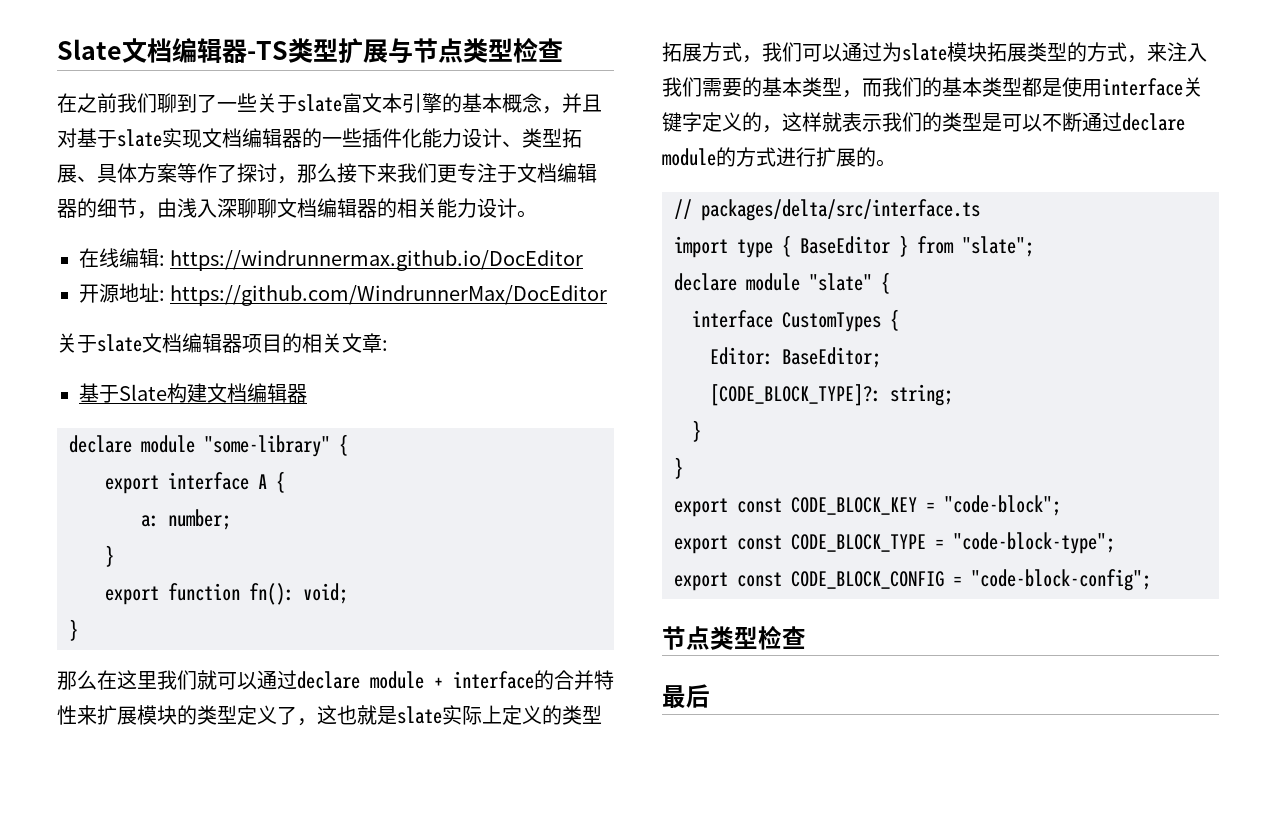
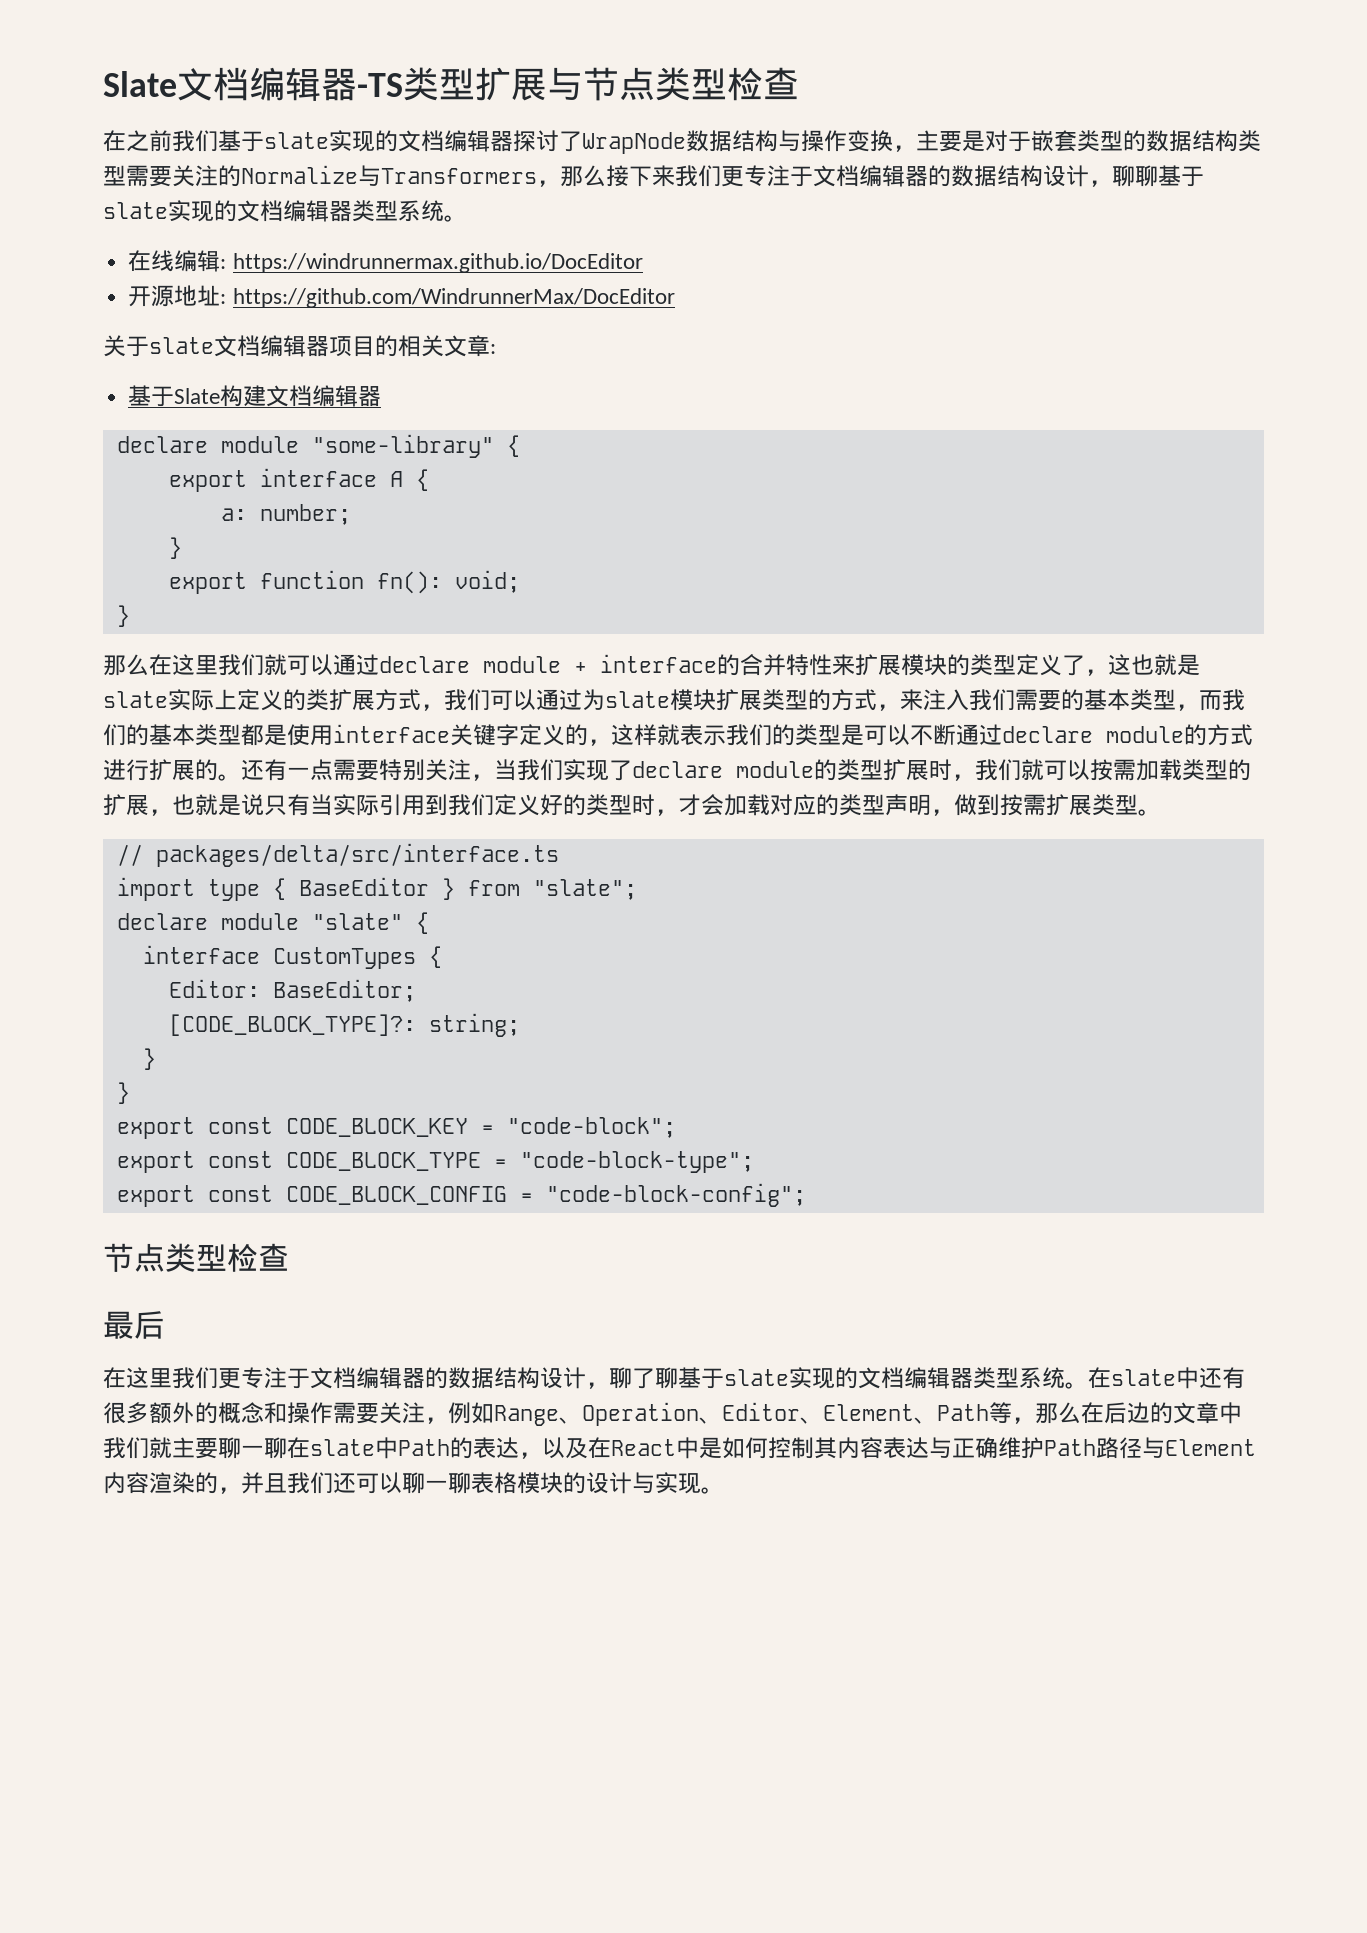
- 在之前我们聊到了一些关于slate富文本引擎的基本概念，并且对基于slate实现文档编辑器的一些插件化能力设计、类型拓展、具体方案等作了探讨，那么接下来我们更专注于文档编辑器的细节，由浅入深聊聊文档编辑器的相关能力设计。
+ 在之前我们基于slate实现的文档编辑器探讨了WrapNode数据结构与操作变换，主要是对于嵌套类型的数据结构类型需要关注的Normalize与Transformers，那么接下来我们更专注于文档编辑器的数据结构设计，聊聊基于slate实现的文档编辑器类型系统。
- 那么在这里我们就可以通过declare module + interface的合并特性来扩展模块的类型定义了，这也就是slate实际上定义的类型拓展方式，我们可以通过为slate模块拓展类型的方式，来注入我们需要的基本类型，而我们的基本类型都是使用interface关键字定义的，这样就表示我们的类型是可以不断通过declare module的方式进行扩展的。
+ 那么在这里我们就可以通过declare module + interface的合并特性来扩展模块的类型定义了，这也就是slate实际上定义的类扩展方式，我们可以通过为slate模块扩展类型的方式，来注入我们需要的基本类型，而我们的基本类型都是使用interface关键字定义的，这样就表示我们的类型是可以不断通过declare module的方式进行扩展的。还有一点需要特别关注，当我们实现了declare module的类型扩展时，我们就可以按需加载类型的扩展，也就是说只有当实际引用到我们定义好的类型时，才会加载对应的类型声明，做到按需扩展类型。
+ 在这里我们更专注于文档编辑器的数据结构设计，聊了聊基于slate实现的文档编辑器类型系统。在slate中还有很多额外的概念和操作需要关注，例如Range、Operation、Editor、Element、Path等，那么在后边的文章中我们就主要聊一聊在slate中Path的表达，以及在React中是如何控制其内容表达与正确维护Path路径与Element内容渲染的，并且我们还可以聊一聊表格模块的设计与实现。

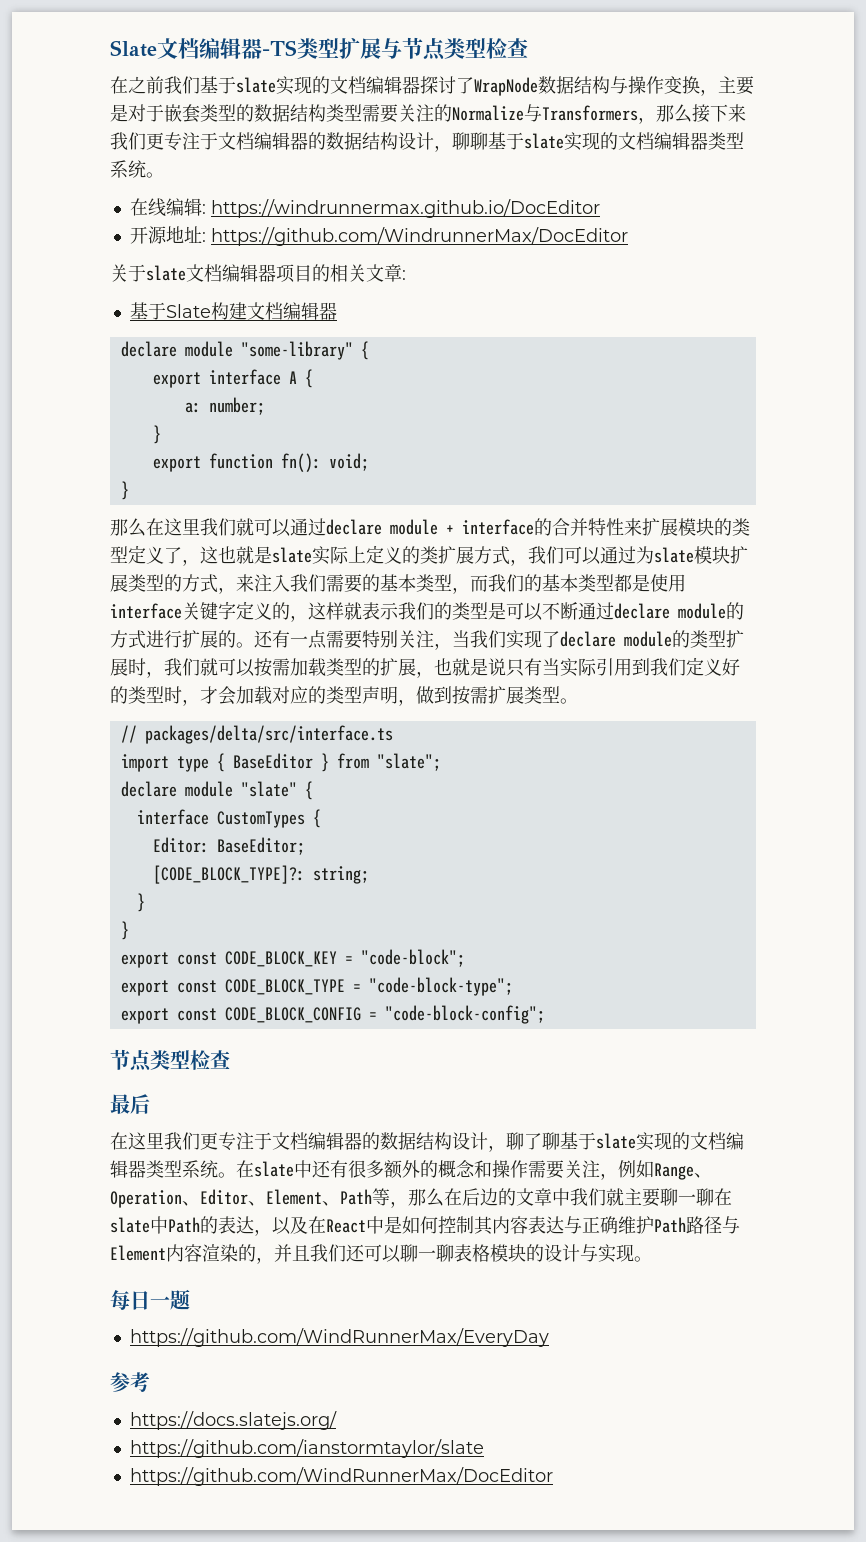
+ 每日一题
+ https://github.com/WindRunnerMax/EveryDay
+ 参考
+ https://docs.slatejs.org/
+ https://github.com/ianstormtaylor/slate
+ https://github.com/WindRunnerMax/DocEditor

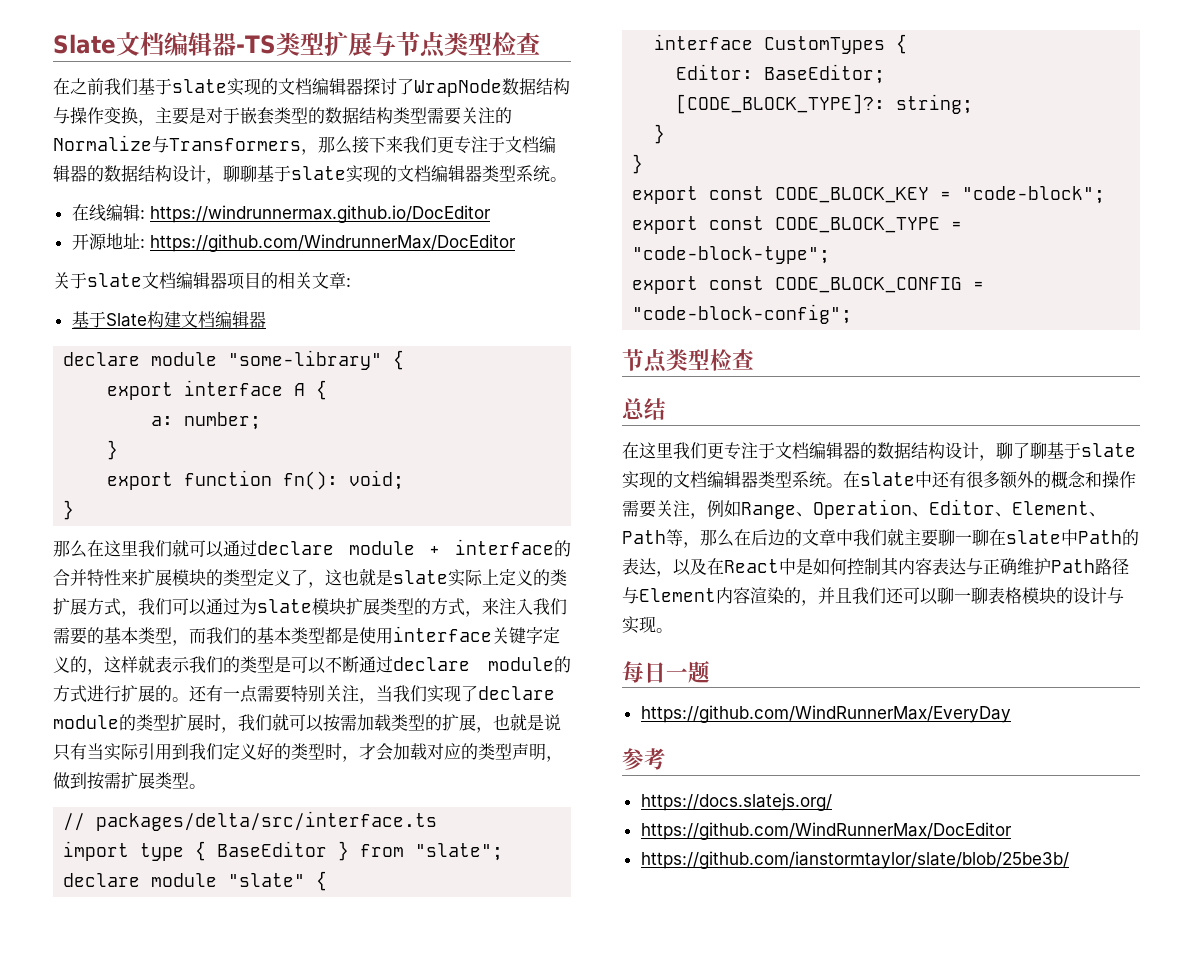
- 最后
+ 总结
- https://github.com/ianstormtaylor/slate
  https://github.com/WindRunnerMax/DocEditor
+ https://github.com/ianstormtaylor/slate/blob/25be3b/

